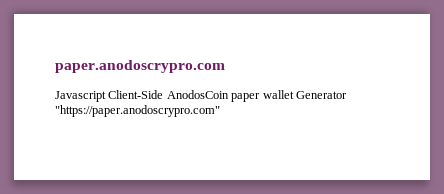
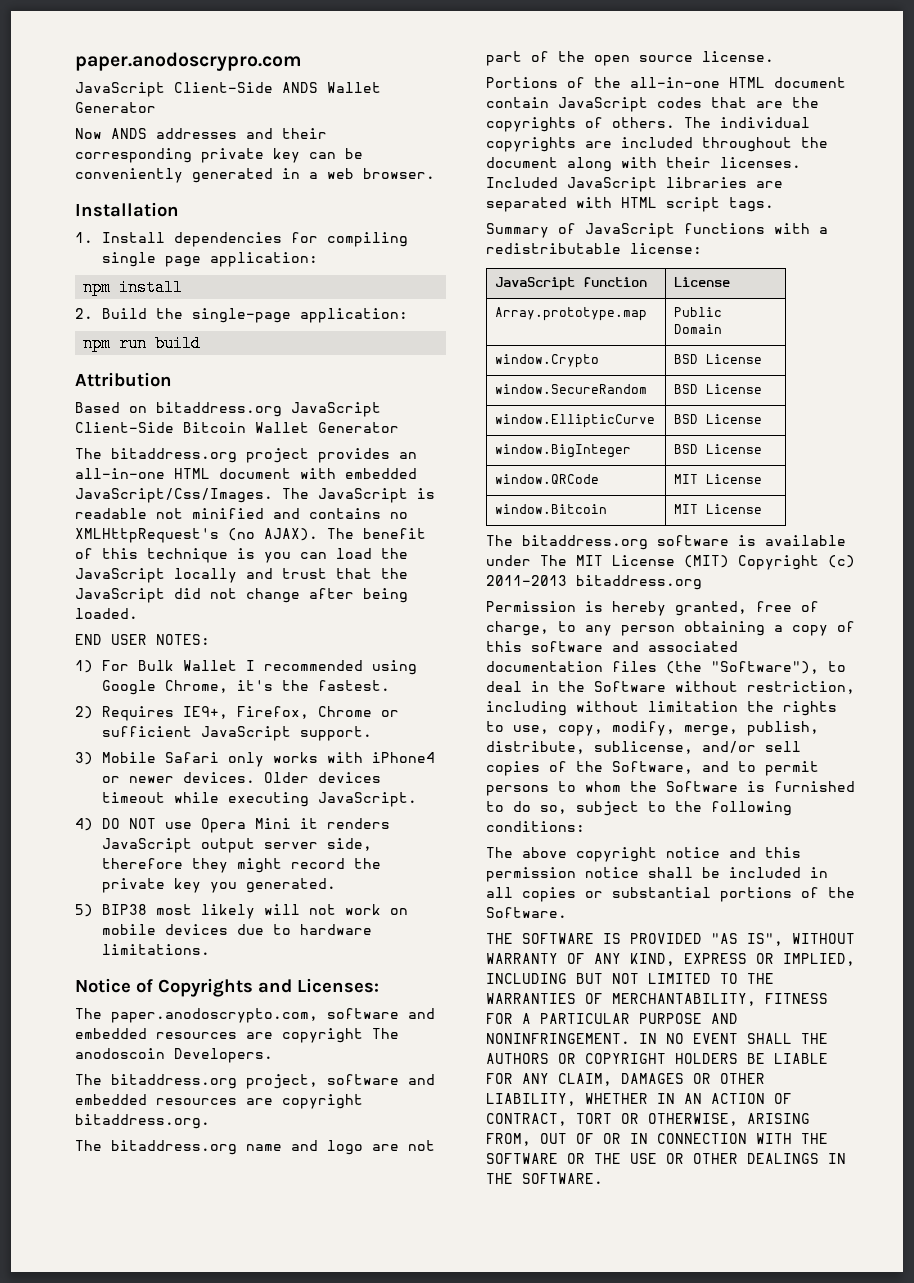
- Javascript Client-Side AnodosCoin paper wallet Generator "https://paper.anodoscrypro.com"
+ JavaScript Client-Side ANDS Wallet Generator
+ Now ANDS addresses and their corresponding private key can be conveniently generated in a web browser.
+ Installation
+ 1. Install dependencies for compiling single page application:
+ npm install
+ 2. Build the single-page application:
+ npm run build
+ Attribution
+ Based on bitaddress.org JavaScript Client-Side Bitcoin Wallet Generator
+ The bitaddress.org project provides an all-in-one HTML document with embedded JavaScript/Css/Images. The JavaScript is readable not minified and contains no XMLHttpRequest's (no AJAX). The benefit of this technique is you can load the JavaScript locally and trust that the JavaScript did not change after being loaded.
+ END USER NOTES:
+ 1) For Bulk Wallet I recommended using Google Chrome, it's the fastest.
+ 2) Requires IE9+, Firefox, Chrome or sufficient JavaScript support.
+ 3) Mobile Safari only works with iPhone4 or newer devices. Older devices timeout while executing JavaScript.
+ 4) DO NOT use Opera Mini it renders JavaScript output server side, therefore they might record the private key you generated.
+ 5) BIP38 most likely will not work on mobile devices due to hardware limitations.
+ Notice of Copyrights and Licenses:
+ The paper.anodoscrypto.com, software and embedded resources are copyright The anodoscoin Developers.
+ The bitaddress.org project, software and embedded resources are copyright bitaddress.org.
+ The bitaddress.org name and logo are not part of the open source license.
+ Portions of the all-in-one HTML document contain JavaScript codes that are the copyrights of others. The individual copyrights are included throughout the document along with their licenses. Included JavaScript libraries are separated with HTML script tags.
+ Summary of JavaScript functions with a redistributable license:
+ JavaScript function | License
+ Array.prototype.map | Public Domain
+ window.Crypto | BSD License
+ window.SecureRandom | BSD License
+ window.EllipticCurve | BSD License
+ window.BigInteger | BSD License
+ window.QRCode | MIT License
+ window.Bitcoin | MIT License
+ The bitaddress.org software is available under The MIT License (MIT) Copyright (c) 2011-2013 bitaddress.org
+ Permission is hereby granted, free of charge, to any person obtaining a copy of this software and associated documentation files (the "Software"), to deal in the Software without restriction, including without limitation the rights to use, copy, modify, merge, publish, distribute, sublicense, and/or sell copies of the Software, and to permit persons to whom the Software is furnished to do so, subject to the following conditions:
+ The above copyright notice and this permission notice shall be included in all copies or substantial portions of the Software.
+ THE SOFTWARE IS PROVIDED "AS IS", WITHOUT WARRANTY OF ANY KIND, EXPRESS OR IMPLIED, INCLUDING BUT NOT LIMITED TO THE WARRANTIES OF MERCHANTABILITY, FITNESS FOR A PARTICULAR PURPOSE AND NONINFRINGEMENT. IN NO EVENT SHALL THE AUTHORS OR COPYRIGHT HOLDERS BE LIABLE FOR ANY CLAIM, DAMAGES OR OTHER LIABILITY, WHETHER IN AN ACTION OF CONTRACT, TORT OR OTHERWISE, ARISING FROM, OUT OF OR IN CONNECTION WITH THE SOFTWARE OR THE USE OR OTHER DEALINGS IN THE SOFTWARE.

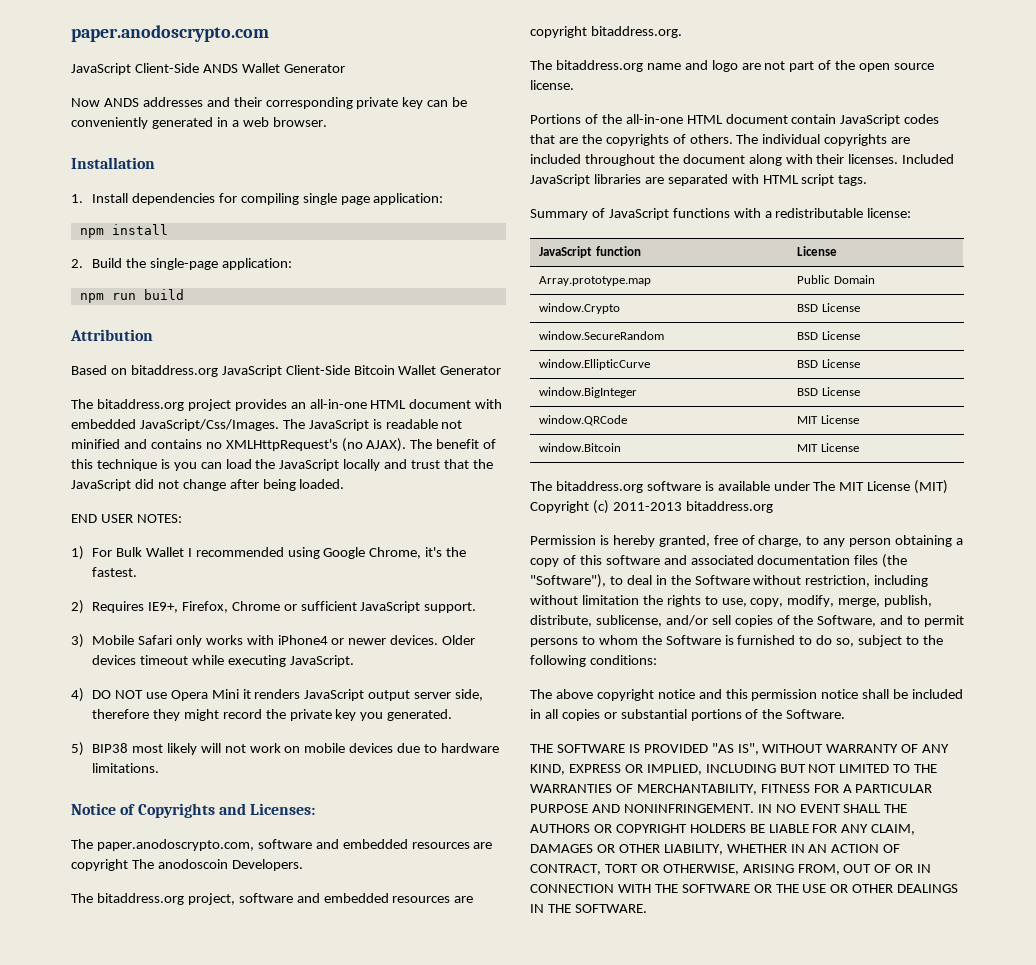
- paper.anodoscrypro.com
+ paper.anodoscrypto.com

